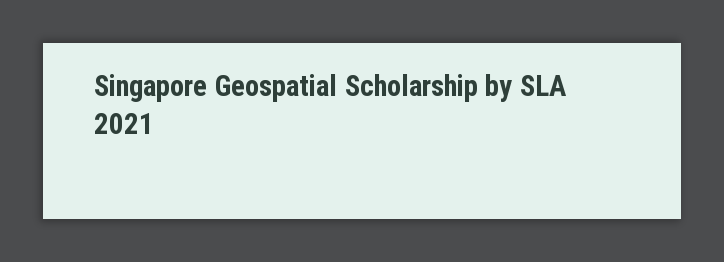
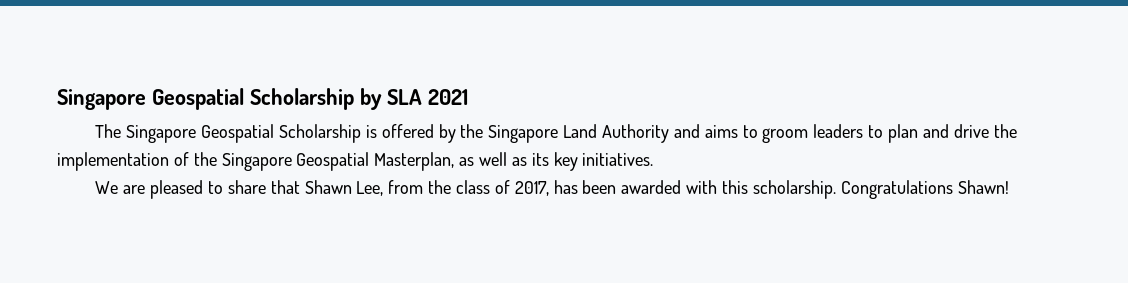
+ The Singapore Geospatial Scholarship is offered by the Singapore Land Authority and aims to groom leaders to plan and drive the implementation of the Singapore Geospatial Masterplan, as well as its key initiatives.
+ We are pleased to share that Shawn Lee, from the class of 2017, has been awarded with this scholarship. Congratulations Shawn!

